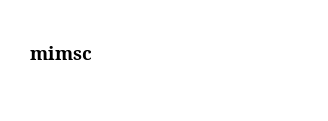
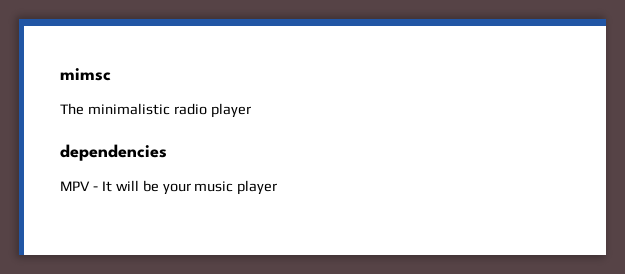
+ The minimalistic radio player
+ dependencies
+ MPV - It will be your music player

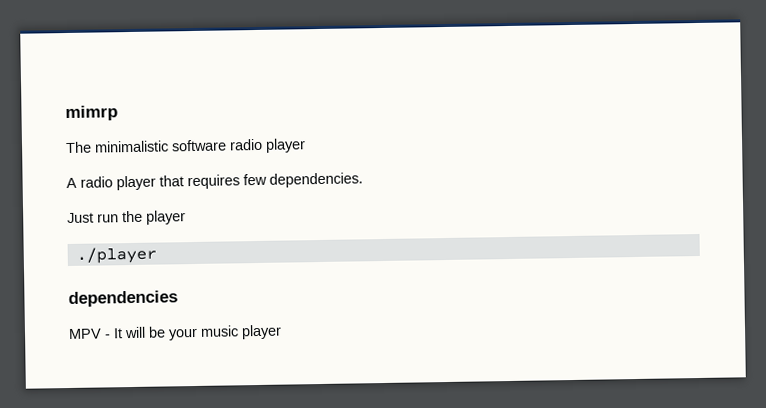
- mimsc
+ mimrp
- The minimalistic radio player
+ The minimalistic software radio player
+ A radio player that requires few dependencies.
+ Just run the player
+ ./player

